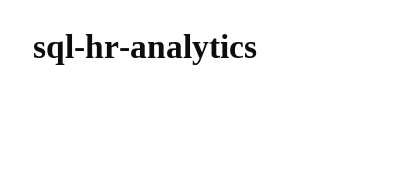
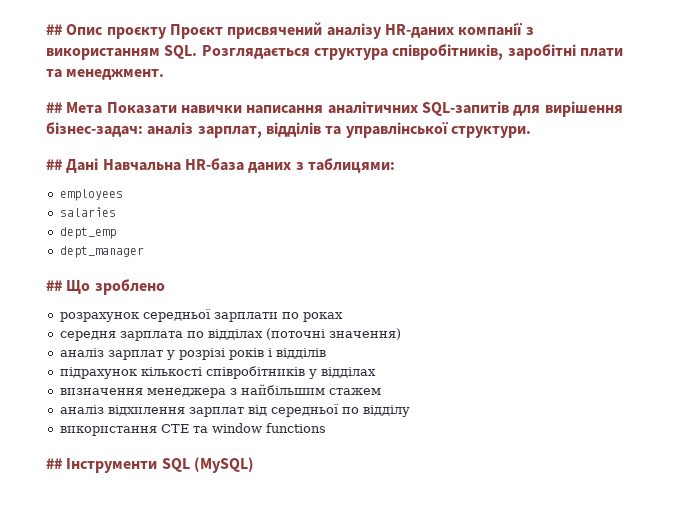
- sql-hr-analytics
+ ## Опис проєкту Проєкт присвячений аналізу HR-даних компанії з використанням SQL. Розглядається структура співробітників, заробітні плати та менеджмент.
+ ## Мета Показати навички написання аналітичних SQL-запитів для вирішення бізнес-задач: аналіз зарплат, відділів та управлінської структури.
+ ## Дані Навчальна HR-база даних з таблицями:
+ employees
+ salaries
+ dept_emp
+ dept_manager
+ ## Що зроблено
+ розрахунок середньої зарплати по роках
+ середня зарплата по відділах (поточні значення)
+ аналіз зарплат у розрізі років і відділів
+ підрахунок кількості співробітників у відділах
+ визначення менеджера з найбільшим стажем
+ аналіз відхилення зарплат від середньої по відділу
+ використання CTE та window functions
+ ## Інструменти SQL (MySQL)

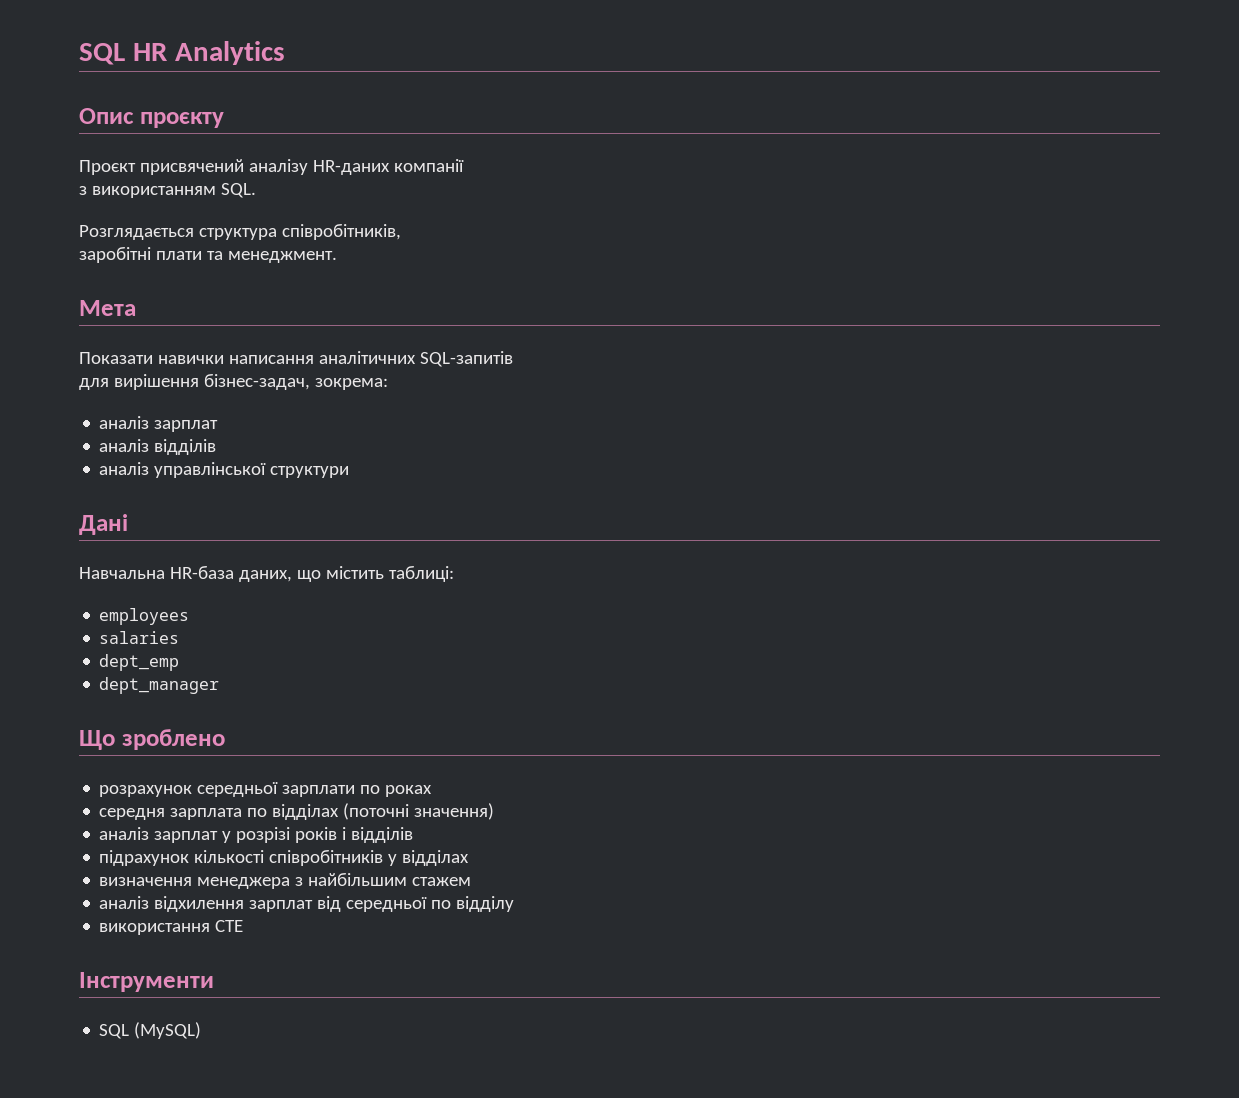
- ## Опис проєкту Проєкт присвячений аналізу HR-даних компанії з використанням SQL. Розглядається структура співробітників, заробітні плати та менеджмент.
+ SQL HR Analytics
+ Опис проєкту
+ Проєкт присвячений аналізу HR-даних компанії
+ з використанням SQL.
+ Розглядається структура співробітників,
+ заробітні плати та менеджмент.
- ## Мета Показати навички написання аналітичних SQL-запитів для вирішення бізнес-задач: аналіз зарплат, відділів та управлінської структури.
- ## Дані Навчальна HR-база даних з таблицями:
+ Мета
+ Показати навички написання аналітичних SQL-запитів
+ для вирішення бізнес-задач, зокрема:
+ аналіз зарплат
+ аналіз відділів
+ аналіз управлінської структури
+ Дані
+ Навчальна HR-база даних, що містить таблиці:
- ## Що зроблено
+ Що зроблено
- використання CTE та window functions
- ## Інструменти SQL (MySQL)
+ використання CTE
+ Інструменти
+ SQL (MySQL)

